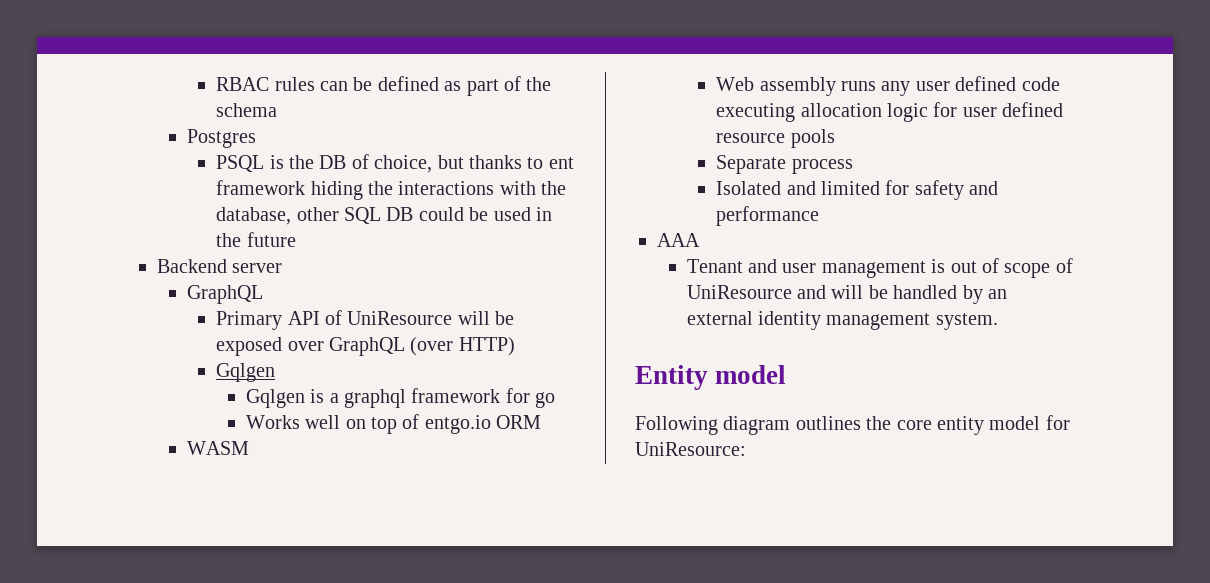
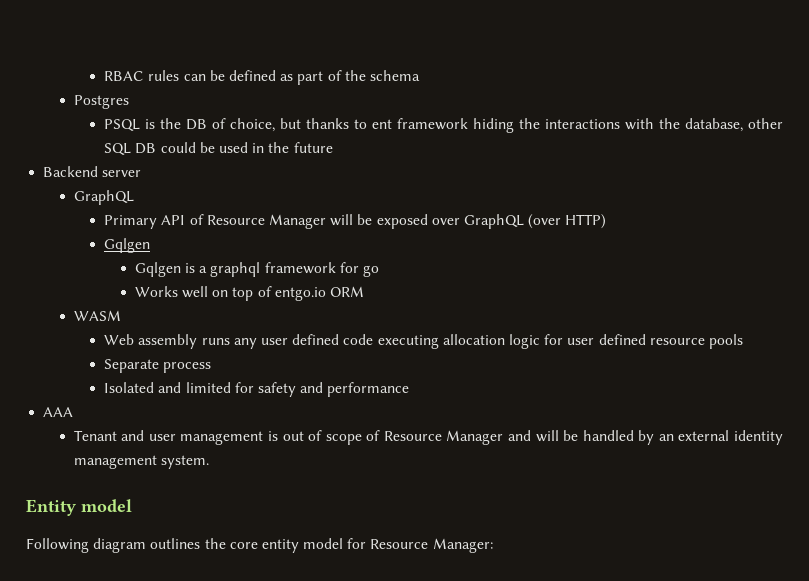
- Primary API of UniResource will be exposed over GraphQL (over HTTP)
+ Primary API of Resource Manager will be exposed over GraphQL (over HTTP)
- Tenant and user management is out of scope of UniResource and will be handled by an external identity management system.
+ Tenant and user management is out of scope of Resource Manager and will be handled by an external identity management system.
- Following diagram outlines the core entity model for UniResource:
+ Following diagram outlines the core entity model for Resource Manager:

